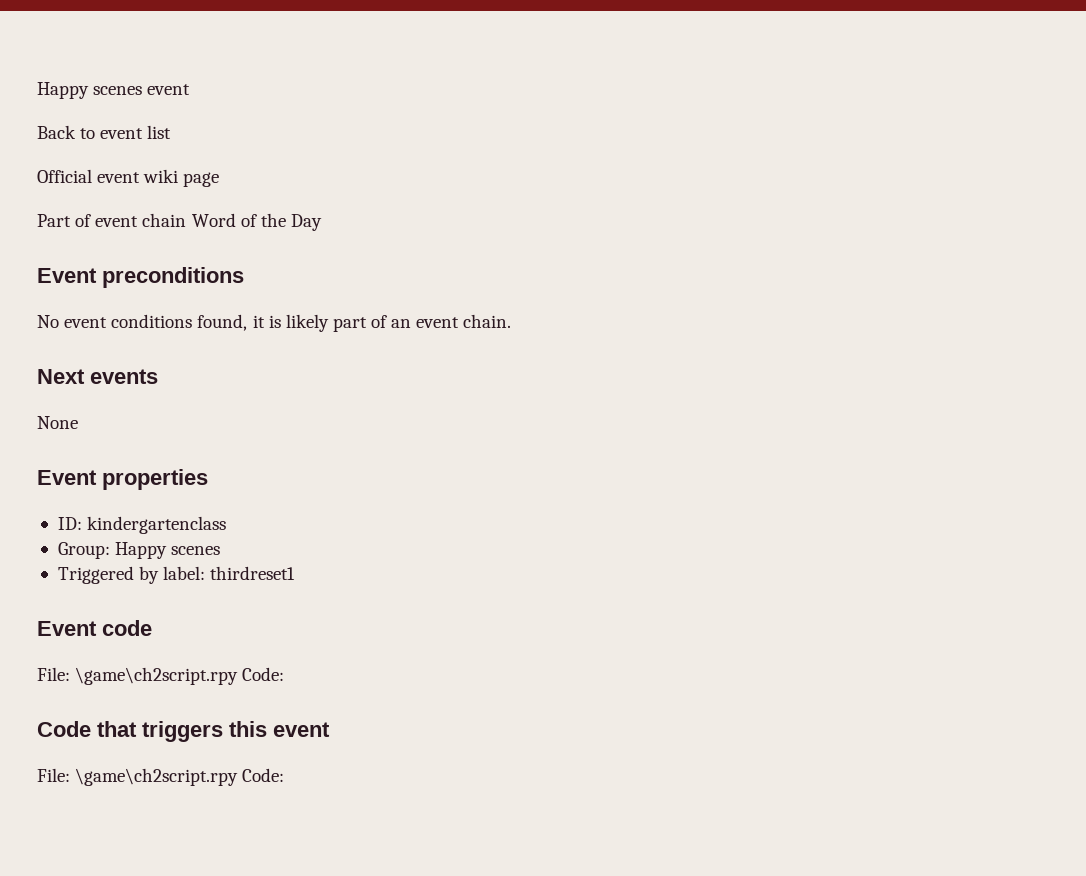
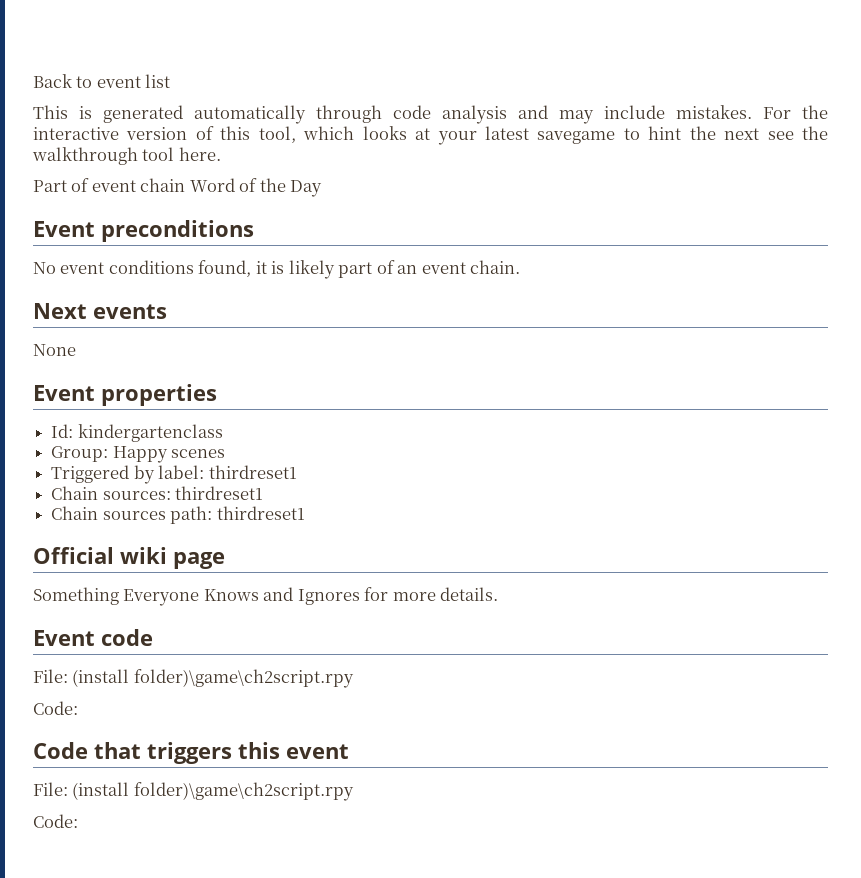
- Happy scenes event
- Official event wiki page
+ This is generated automatically through code analysis and may include mistakes. For the interactive version of this tool, which looks at your latest savegame to hint the next see the walkthrough tool here.
- ID: kindergartenclass
+ Id: kindergartenclass
+ Chain sources: thirdreset1
+ Chain sources path: thirdreset1
+ Official wiki page
+ Something Everyone Knows and Ignores for more details.
  Event code
- File: \game\ch2script.rpy Code:
+ File: (install folder)\game\ch2script.rpy
+ Code:
  Code that triggers this event
- File: \game\ch2script.rpy Code:
+ File: (install folder)\game\ch2script.rpy
+ Code:

